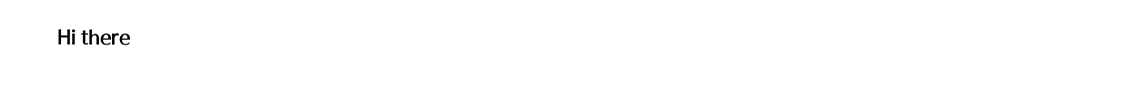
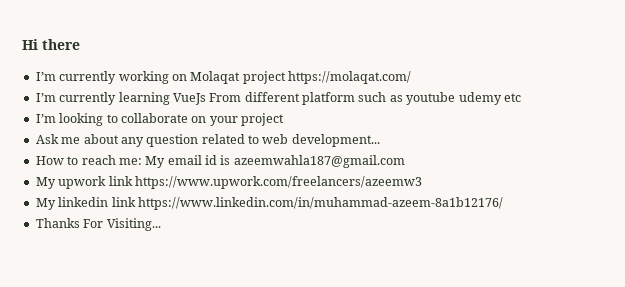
+ I’m currently working on Molaqat project https://molaqat.com/
+ I’m currently learning VueJs From different platform such as youtube udemy etc
+ I’m looking to collaborate on your project
+ Ask me about any question related to web development...
+ How to reach me: My email id is azeemwahla187@gmail.com
+ My upwork link https://www.upwork.com/freelancers/azeemw3
+ My linkedin link https://www.linkedin.com/in/muhammad-azeem-8a1b12176/
+ Thanks For Visiting...

